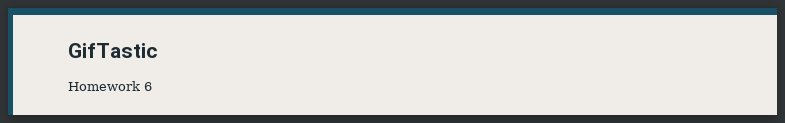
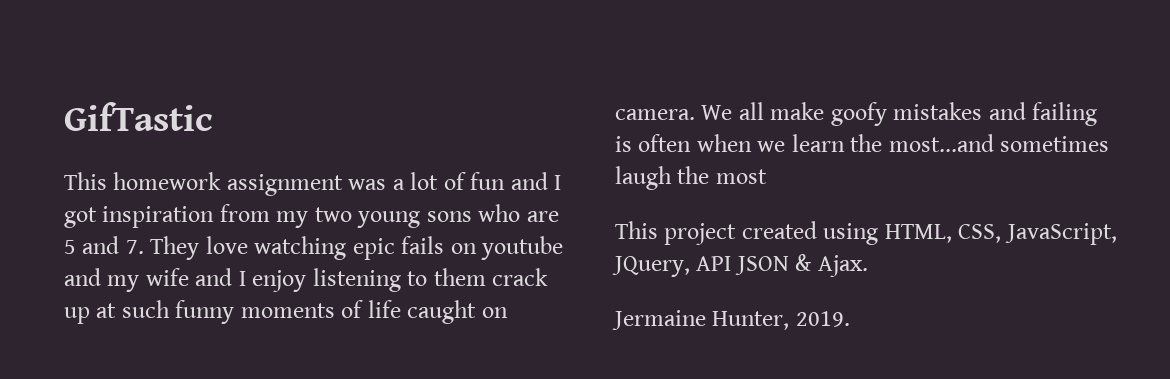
- Homework 6
+ This homework assignment was a lot of fun and I got inspiration from my two young sons who are 5 and 7. They love watching epic fails on youtube and my wife and I enjoy listening to them crack up at such funny moments of life caught on camera. We all make goofy mistakes and failing is often when we learn the most...and sometimes laugh the most
+ This project created using HTML, CSS, JavaScript, JQuery, API JSON & Ajax.
+ Jermaine Hunter, 2019.

